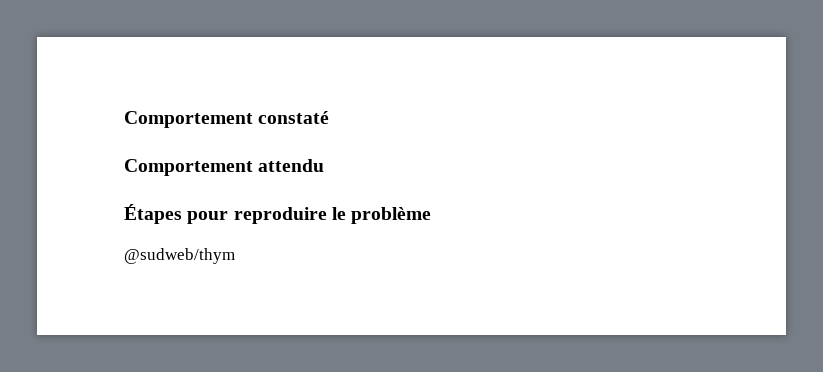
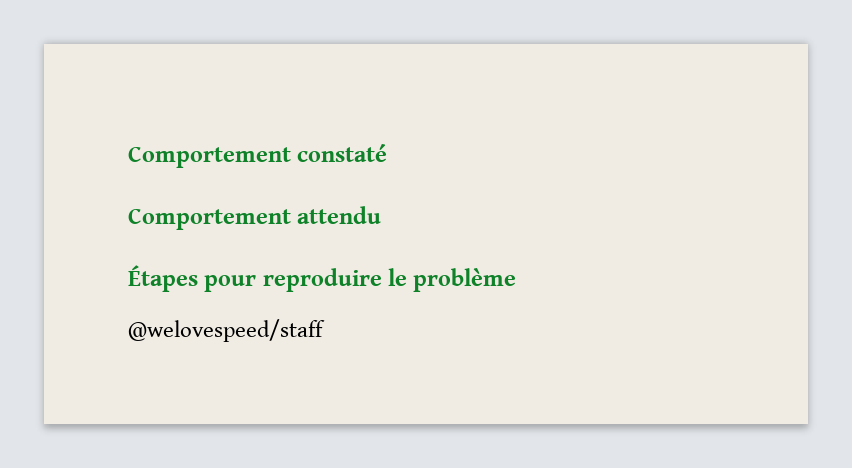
- @sudweb/thym
+ @welovespeed/staff

